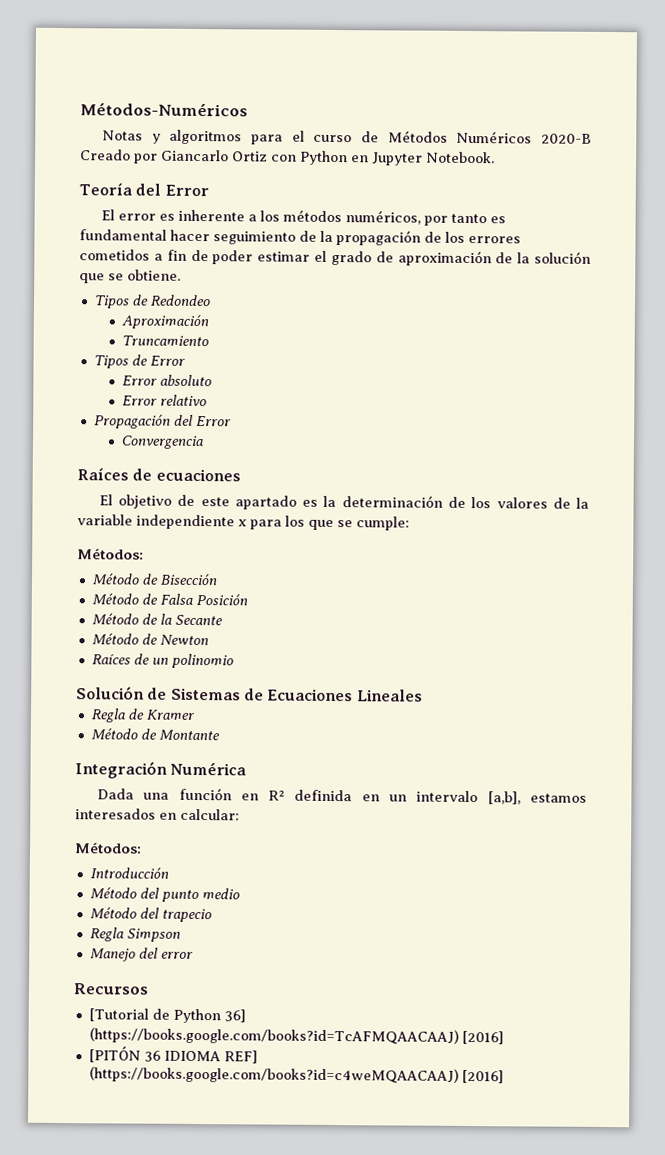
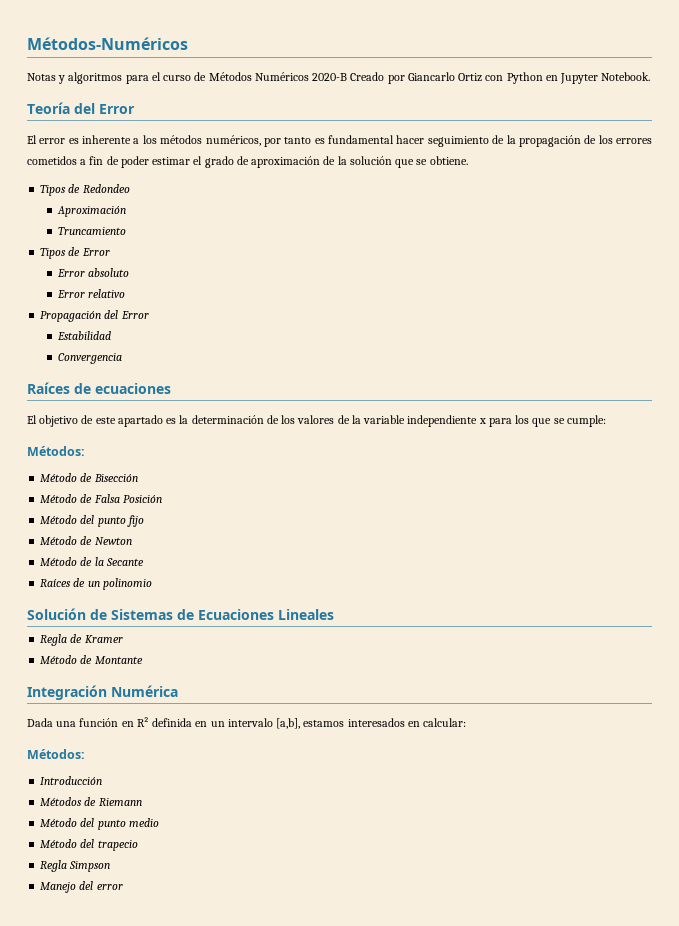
+ Estabilidad
- Método de la Secante
+ Método del punto fijo
+ Método de la Secante
+ Métodos de Riemann
- Recursos
- [Tutorial de Python 36] (https://books.google.com/books?id=TcAFMQAACAAJ) [2016]
- [PITÓN 36 IDIOMA REF] (https://books.google.com/books?id=c4weMQAACAAJ) [2016]

